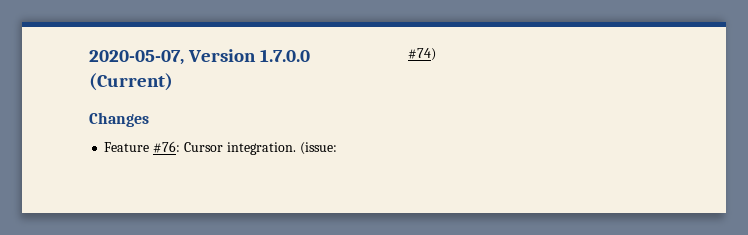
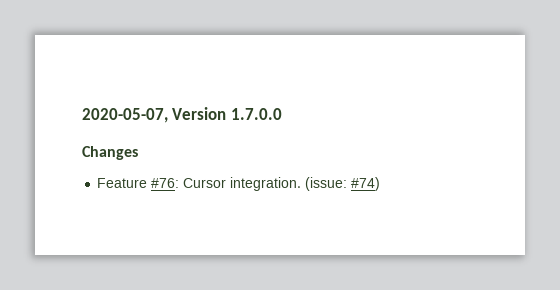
- 2020-05-07, Version 1.7.0.0 (Current)
+ 2020-05-07, Version 1.7.0.0

